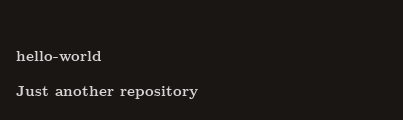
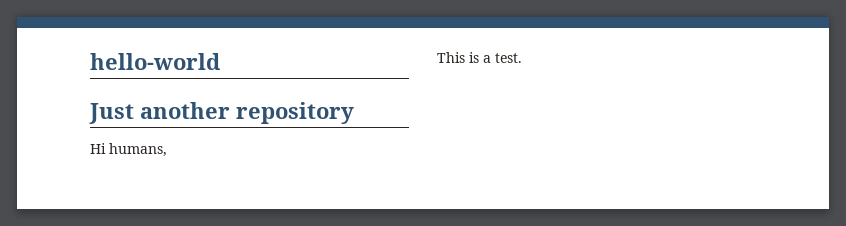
+ Hi humans,
+ This is a test.

